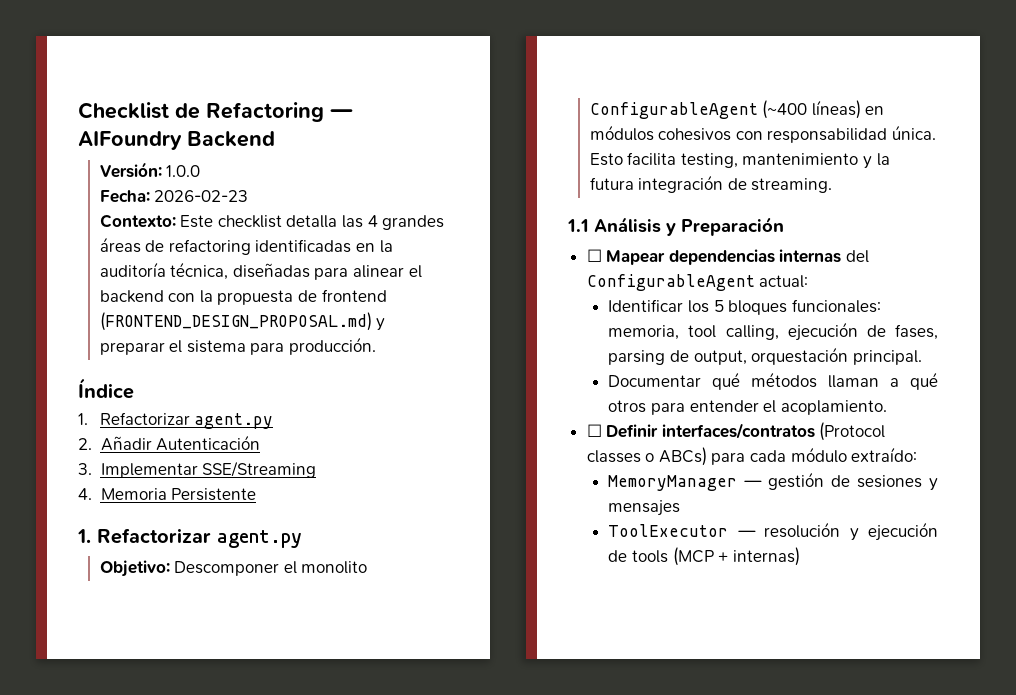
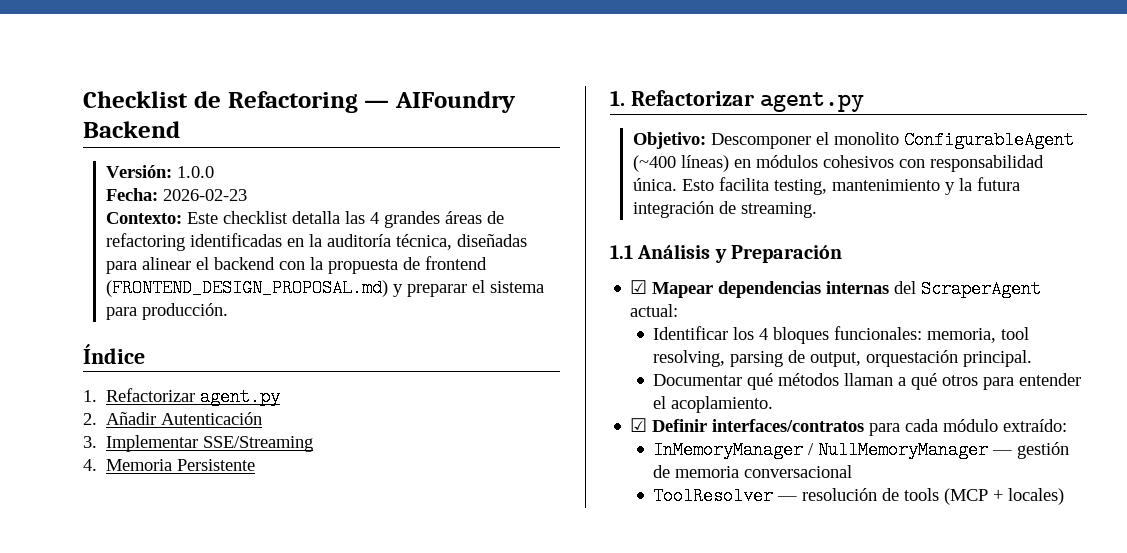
- ☐ Mapear dependencias internas del ConfigurableAgent actual:
+ ☑ Mapear dependencias internas del ScraperAgent actual:
- Identificar los 5 bloques funcionales: memoria, tool calling, ejecución de fases, parsing de output, orquestación principal.
+ Identificar los 4 bloques funcionales: memoria, tool resolving, parsing de output, orquestación principal.
- ☐ Definir interfaces/contratos (Protocol classes o ABCs) para cada módulo extraído:
+ ☑ Definir interfaces/contratos para cada módulo extraído:
- MemoryManager — gestión de sesiones y mensajes
- ToolExecutor — resolución y ejecución de tools (MCP + internas)
+ InMemoryManager / NullMemoryManager — gestión de memoria conversacional
+ ToolResolver — resolución de tools (MCP + locales)

